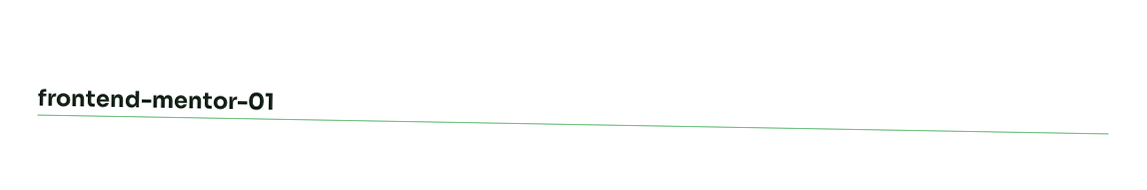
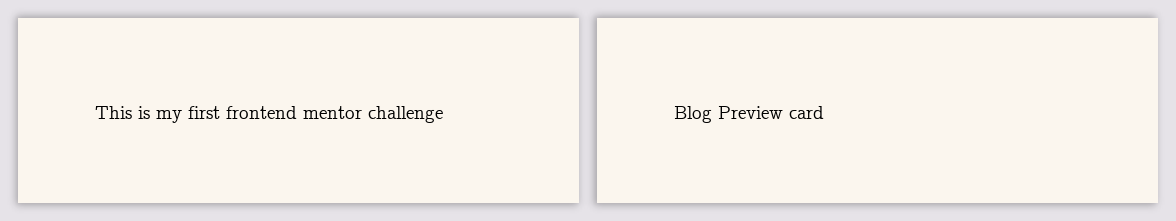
- frontend-mentor-01
+ This is my first frontend mentor challenge
+ Blog Preview card

